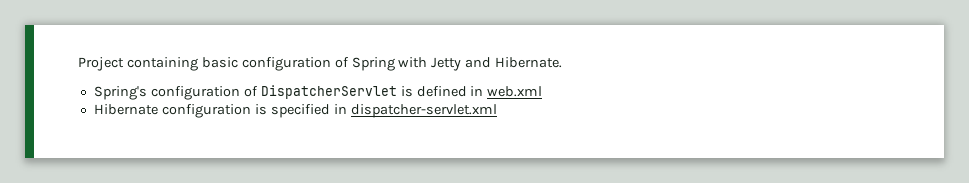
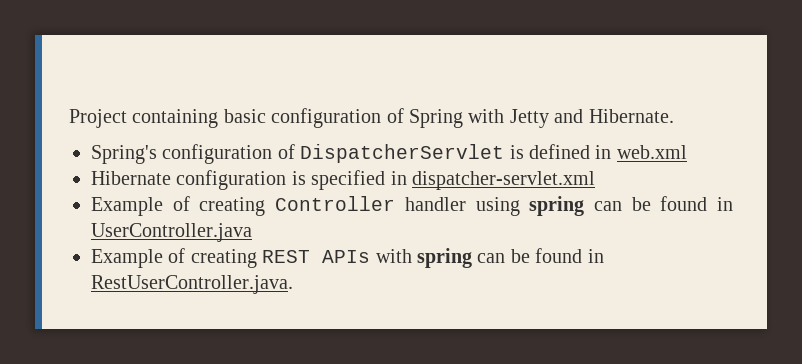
+ Example of creating Controller handler using spring can be found in UserController.java
+ Example of creating REST APIs with spring can be found in RestUserController.java.

